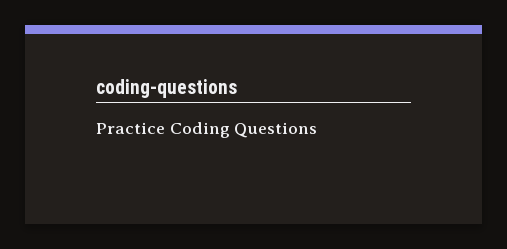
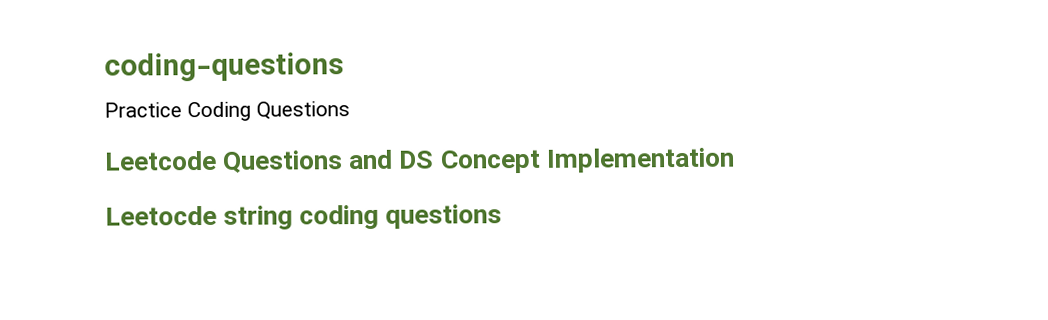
+ Leetcode Questions and DS Concept Implementation
+ Leetocde string coding questions

